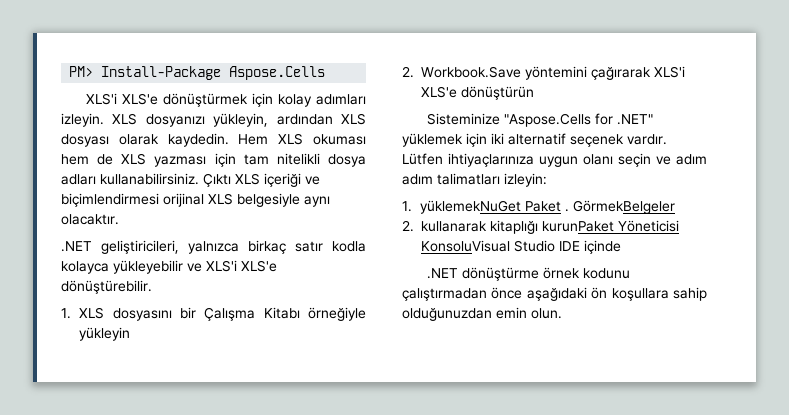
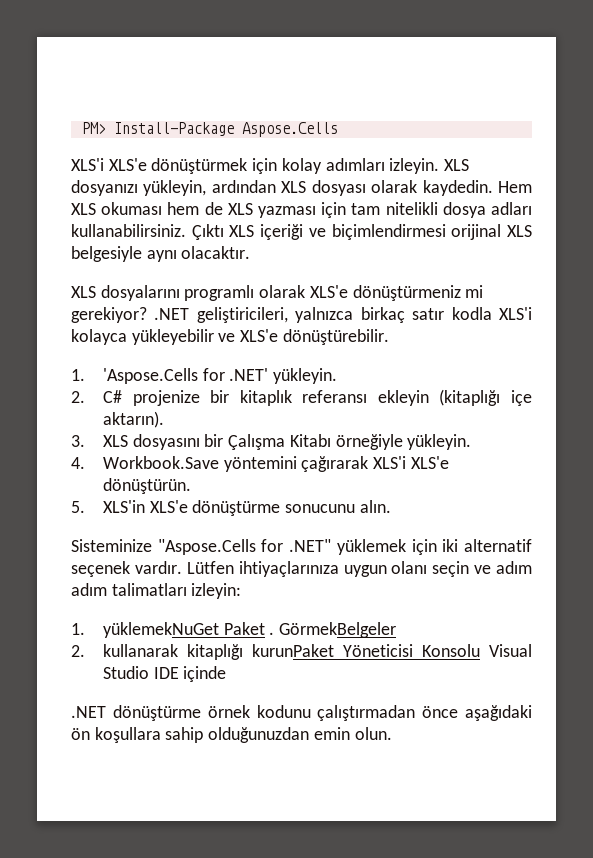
- .NET geliştiricileri, yalnızca birkaç satır kodla kolayca yükleyebilir ve XLS'i XLS'e dönüştürebilir.
+ XLS dosyalarını programlı olarak XLS'e dönüştürmeniz mi gerekiyor? .NET geliştiricileri, yalnızca birkaç satır kodla XLS'i kolayca yükleyebilir ve XLS'e dönüştürebilir.
- 1. XLS dosyasını bir Çalışma Kitabı örneğiyle yükleyin
- 2. Workbook.Save yöntemini çağırarak XLS'i XLS'e dönüştürün
+ 1. 'Aspose.Cells for .NET' yükleyin.
+ 2. C# projenize bir kitaplık referansı ekleyin (kitaplığı içe aktarın).
+ 3. XLS dosyasını bir Çalışma Kitabı örneğiyle yükleyin.
+ 4. Workbook.Save yöntemini çağırarak XLS'i XLS'e dönüştürün.
+ 5. XLS'in XLS'e dönüştürme sonucunu alın.
- 2. kullanarak kitaplığı kurunPaket Yöneticisi KonsoluVisual Studio IDE içinde
+ 2. kullanarak kitaplığı kurunPaket Yöneticisi Konsolu Visual Studio IDE içinde

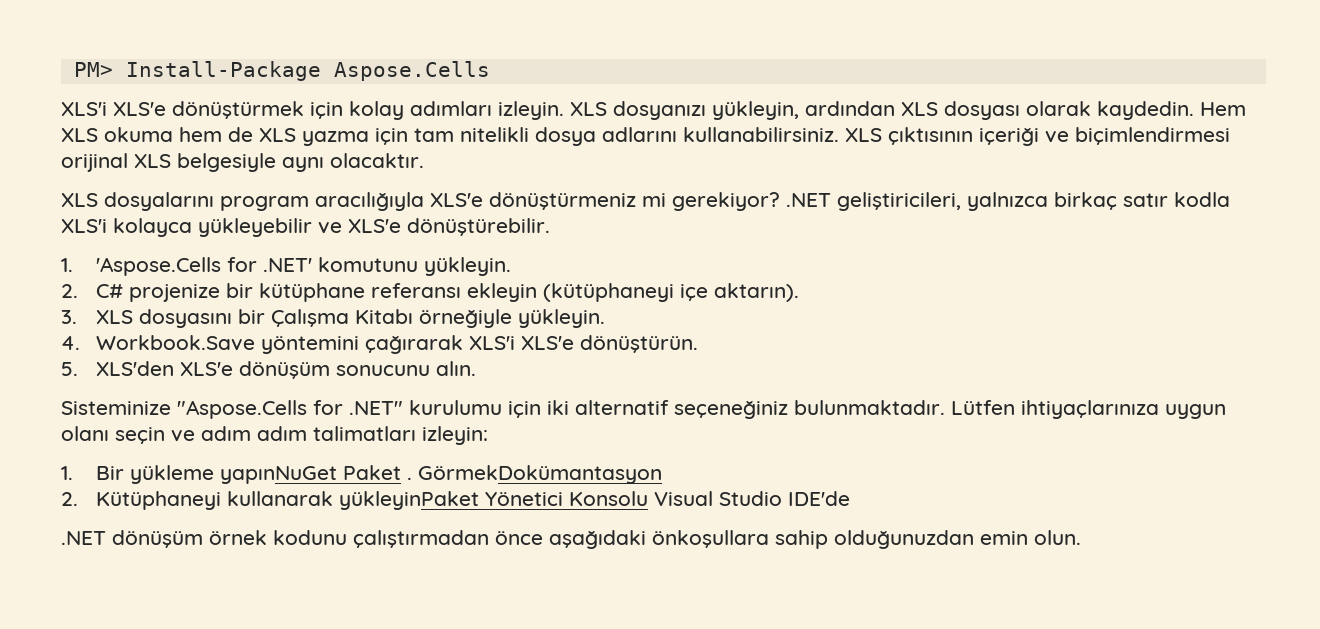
- Hem XLS okuması hem de XLS yazması için tam nitelikli dosya adları kullanabilirsiniz. Çıktı XLS içeriği ve biçimlendirmesi orijinal XLS belgesiyle aynı olacaktır.
+ Hem XLS okuma hem de XLS yazma için tam nitelikli dosya adlarını kullanabilirsiniz. XLS çıktısının içeriği ve biçimlendirmesi orijinal XLS belgesiyle aynı olacaktır.
- XLS dosyalarını programlı olarak XLS'e dönüştürmeniz mi gerekiyor? .NET geliştiricileri, yalnızca birkaç satır kodla XLS'i kolayca yükleyebilir ve XLS'e dönüştürebilir.
+ XLS dosyalarını program aracılığıyla XLS'e dönüştürmeniz mi gerekiyor? .NET geliştiricileri, yalnızca birkaç satır kodla XLS'i kolayca yükleyebilir ve XLS'e dönüştürebilir.
- 1. 'Aspose.Cells for .NET' yükleyin.
+ 1. 'Aspose.Cells for .NET' komutunu yükleyin.
- 2. C# projenize bir kitaplık referansı ekleyin (kitaplığı içe aktarın).
+ 2. C# projenize bir kütüphane referansı ekleyin (kütüphaneyi içe aktarın).
- 5. XLS'in XLS'e dönüştürme sonucunu alın.
+ 5. XLS'den XLS'e dönüşüm sonucunu alın.
- Sisteminize "Aspose.Cells for .NET" yüklemek için iki alternatif seçenek vardır.
+ Sisteminize "Aspose.Cells for .NET" kurulumu için iki alternatif seçeneğiniz bulunmaktadır.
- 1. yüklemekNuGet Paket .
+ 1. Bir yükleme yapınNuGet Paket .
- GörmekBelgeler
- 2. kullanarak kitaplığı kurunPaket Yöneticisi Konsolu Visual Studio IDE içinde
- .NET dönüştürme örnek kodunu çalıştırmadan önce aşağıdaki ön koşullara sahip olduğunuzdan emin olun.
+ GörmekDokümantasyon
+ 2. Kütüphaneyi kullanarak yükleyinPaket Yönetici Konsolu Visual Studio IDE'de
+ .NET dönüşüm örnek kodunu çalıştırmadan önce aşağıdaki önkoşullara sahip olduğunuzdan emin olun.

